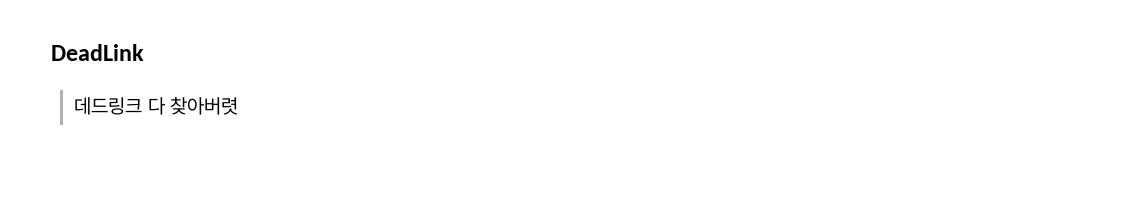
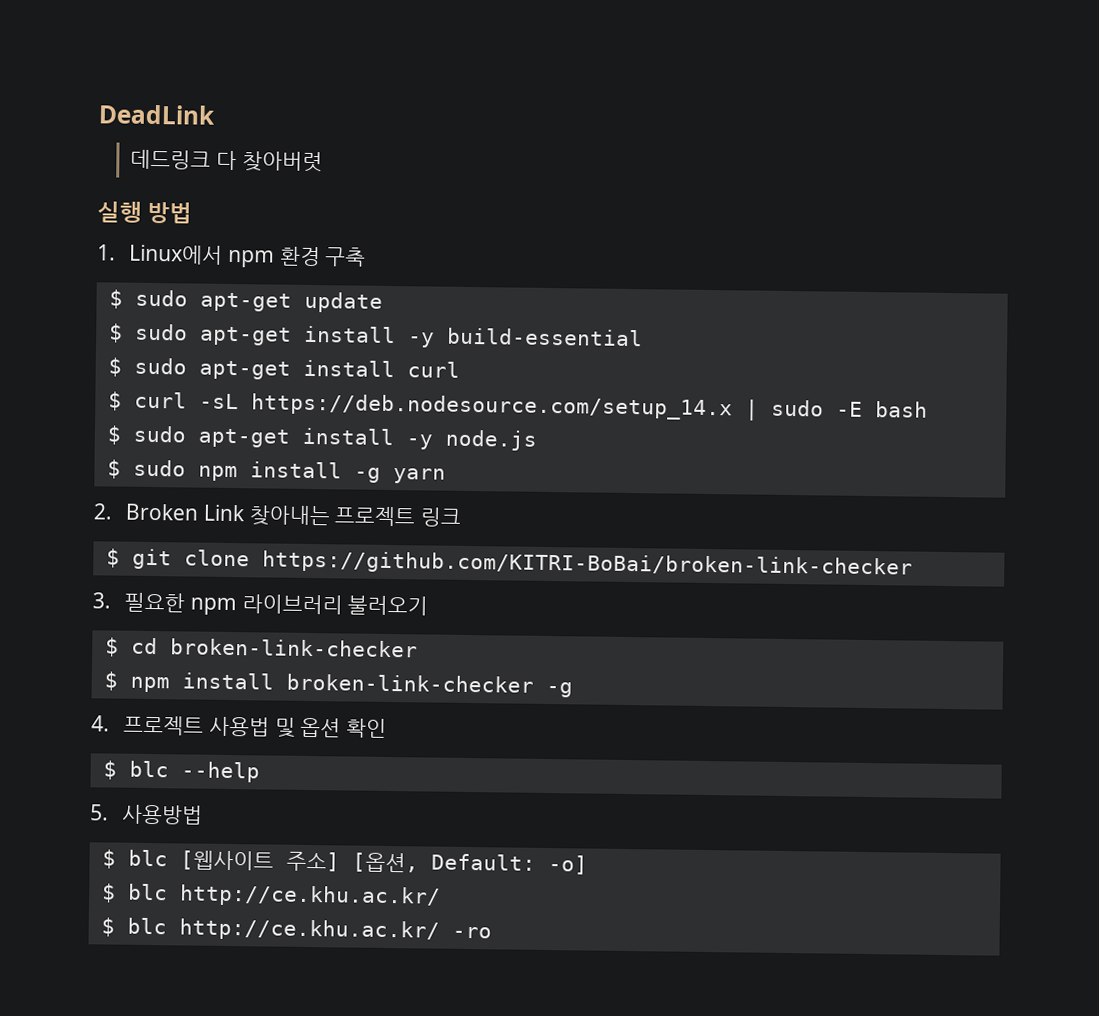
+ 실행 방법
+ 1. Linux에서 npm 환경 구축
+ $ sudo apt-get update
+ $ sudo apt-get install -y build-essential
+ $ sudo apt-get install curl
+ $ curl -sL https://deb.nodesource.com/setup_14.x | sudo -E bash
+ $ sudo apt-get install -y node.js
+ $ sudo npm install -g yarn
+ 2. Broken Link 찾아내는 프로젝트 링크
+ $ git clone https://github.com/KITRI-BoBai/broken-link-checker
+ 3. 필요한 npm 라이브러리 불러오기
+ $ cd broken-link-checker
+ $ npm install broken-link-checker -g
+ 4. 프로젝트 사용법 및 옵션 확인
+ $ blc --help
+ 5. 사용방법
+ $ blc [웹사이트 주소] [옵션, Default: -o]
+ $ blc http://ce.khu.ac.kr/
+ $ blc http://ce.khu.ac.kr/ -ro

